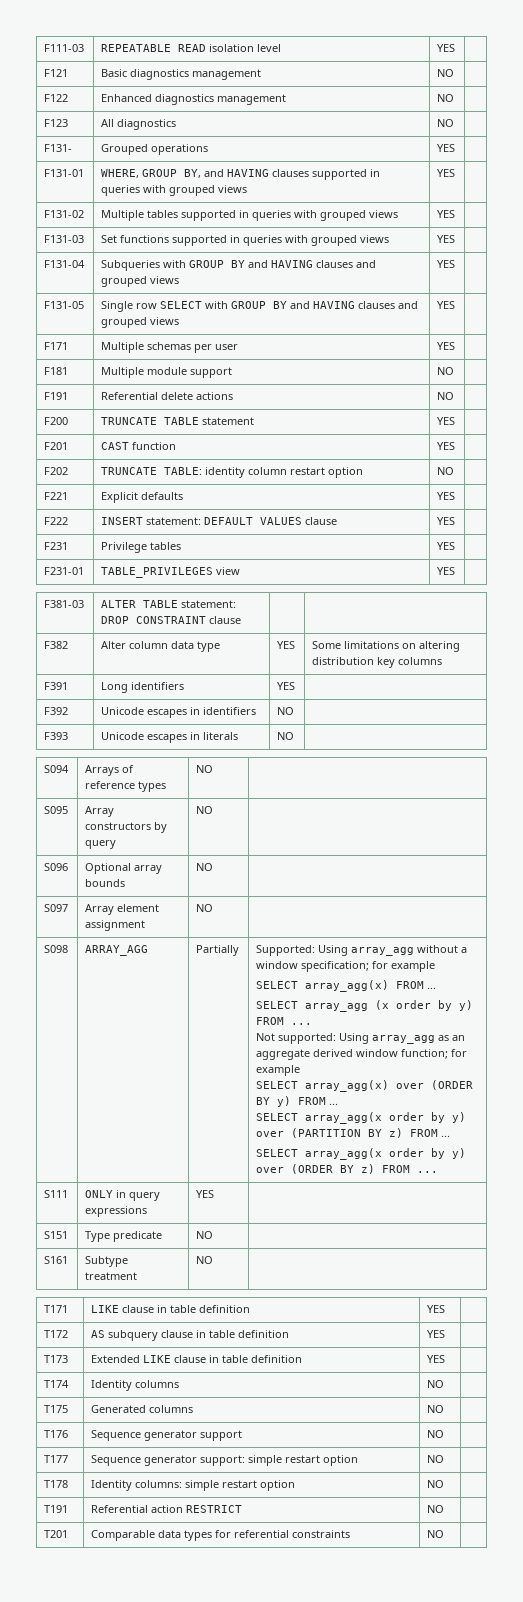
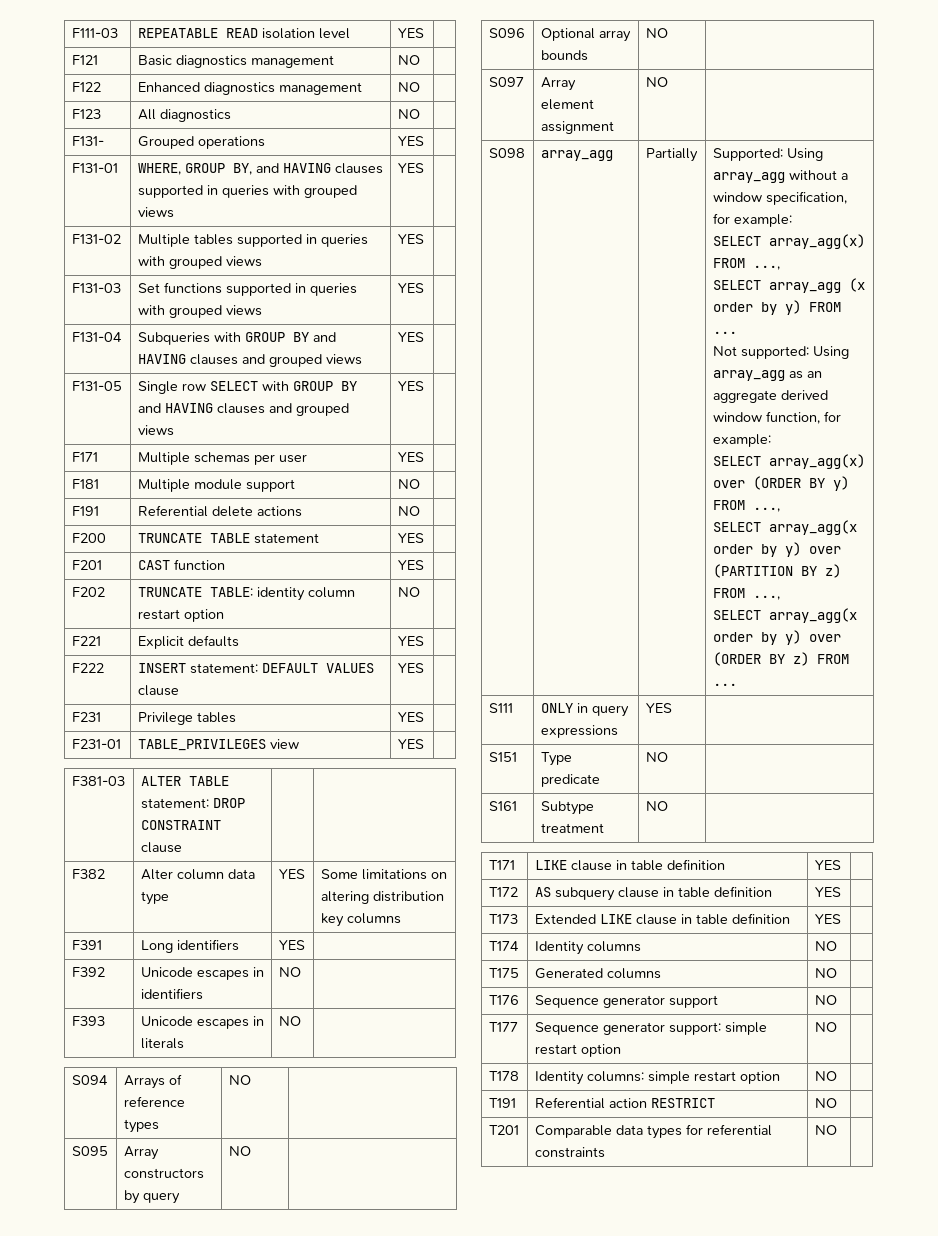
- S098 | ARRAY_AGG
+ S098 | array_agg
- Supported: Using array_agg without a window specification; for example
+ Supported: Using array_agg without a window specification, for example:
- SELECT array_agg(x) FROM ...
+ SELECT array_agg(x) FROM ...,
- Not supported: Using array_agg as an aggregate derived window function; for example
+ Not supported: Using array_agg as an aggregate derived window function, for example:
- SELECT array_agg(x) over (ORDER BY y) FROM ...
+ SELECT array_agg(x) over (ORDER BY y) FROM ...,
- SELECT array_agg(x order by y) over (PARTITION BY z) FROM ...
+ SELECT array_agg(x order by y) over (PARTITION BY z) FROM ...,

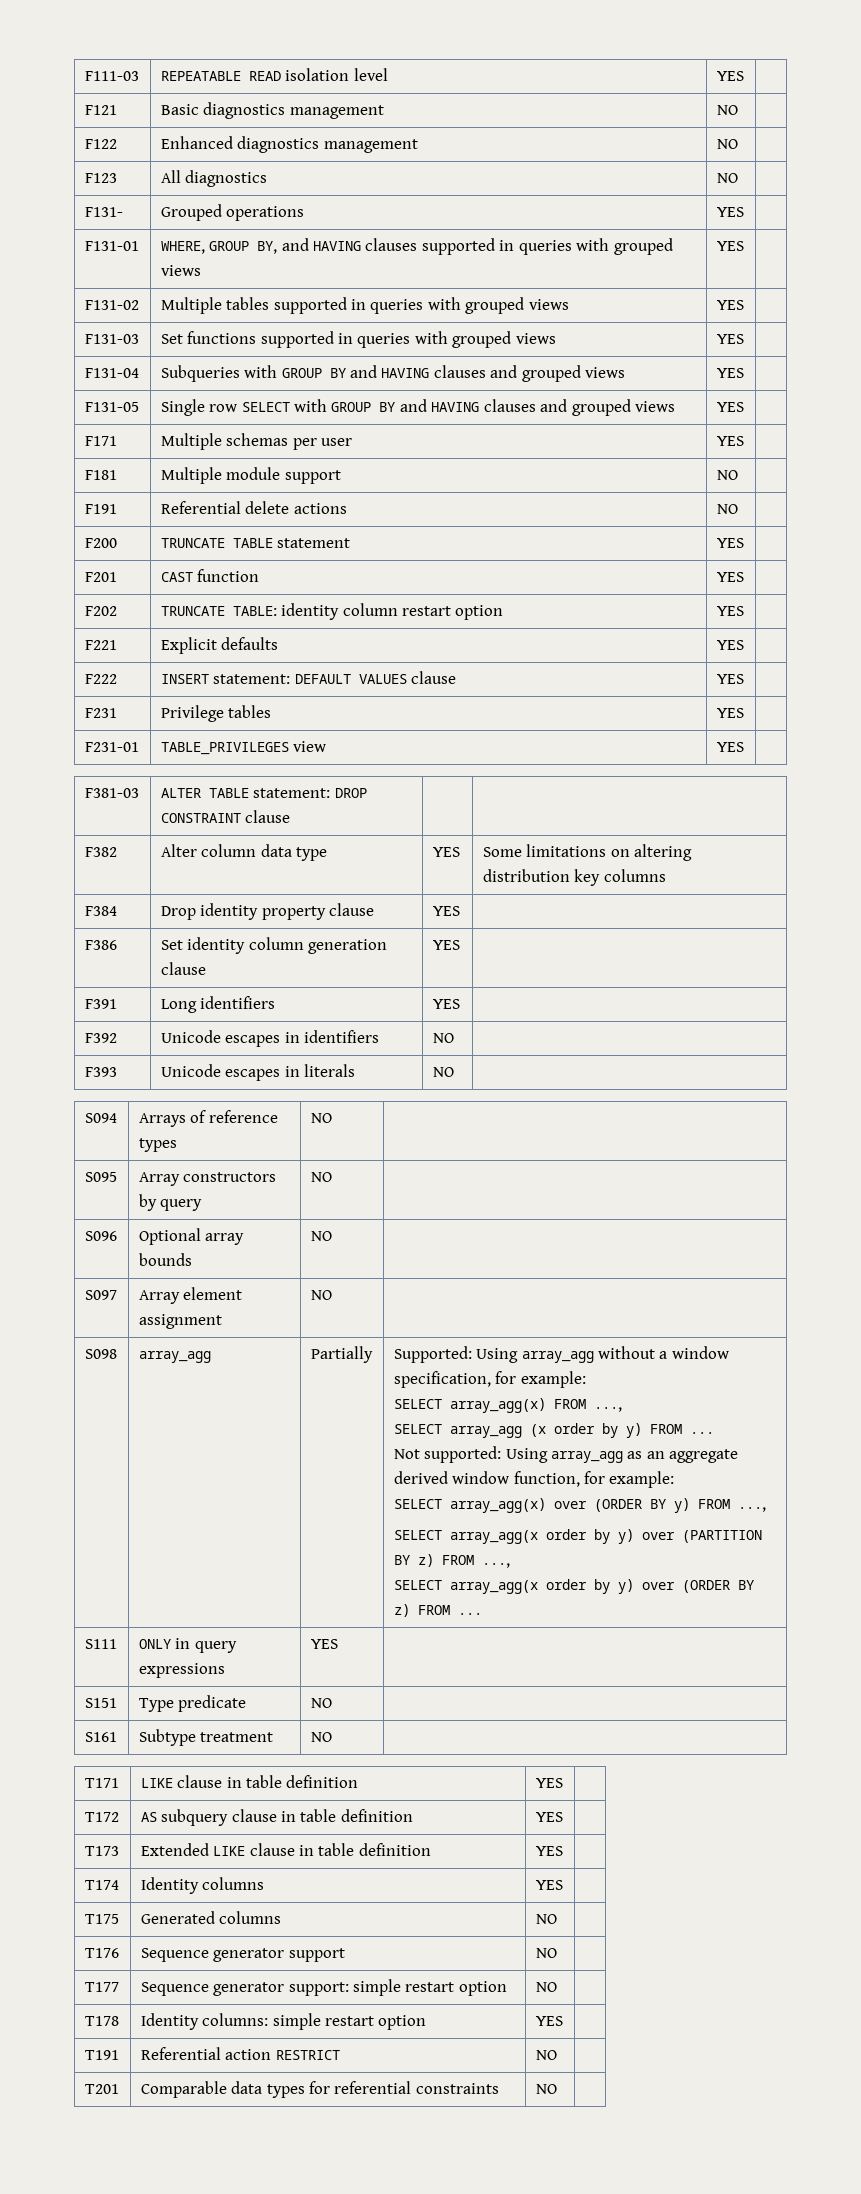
- F202 | TRUNCATE TABLE: identity column restart option | NO |
+ F202 | TRUNCATE TABLE: identity column restart option | YES |
+ F384 | Drop identity property clause | YES |
+ F386 | Set identity column generation clause | YES |
- T174 | Identity columns | NO |
+ T174 | Identity columns | YES |
- T178 | Identity columns: simple restart option | NO |
+ T178 | Identity columns: simple restart option | YES |

